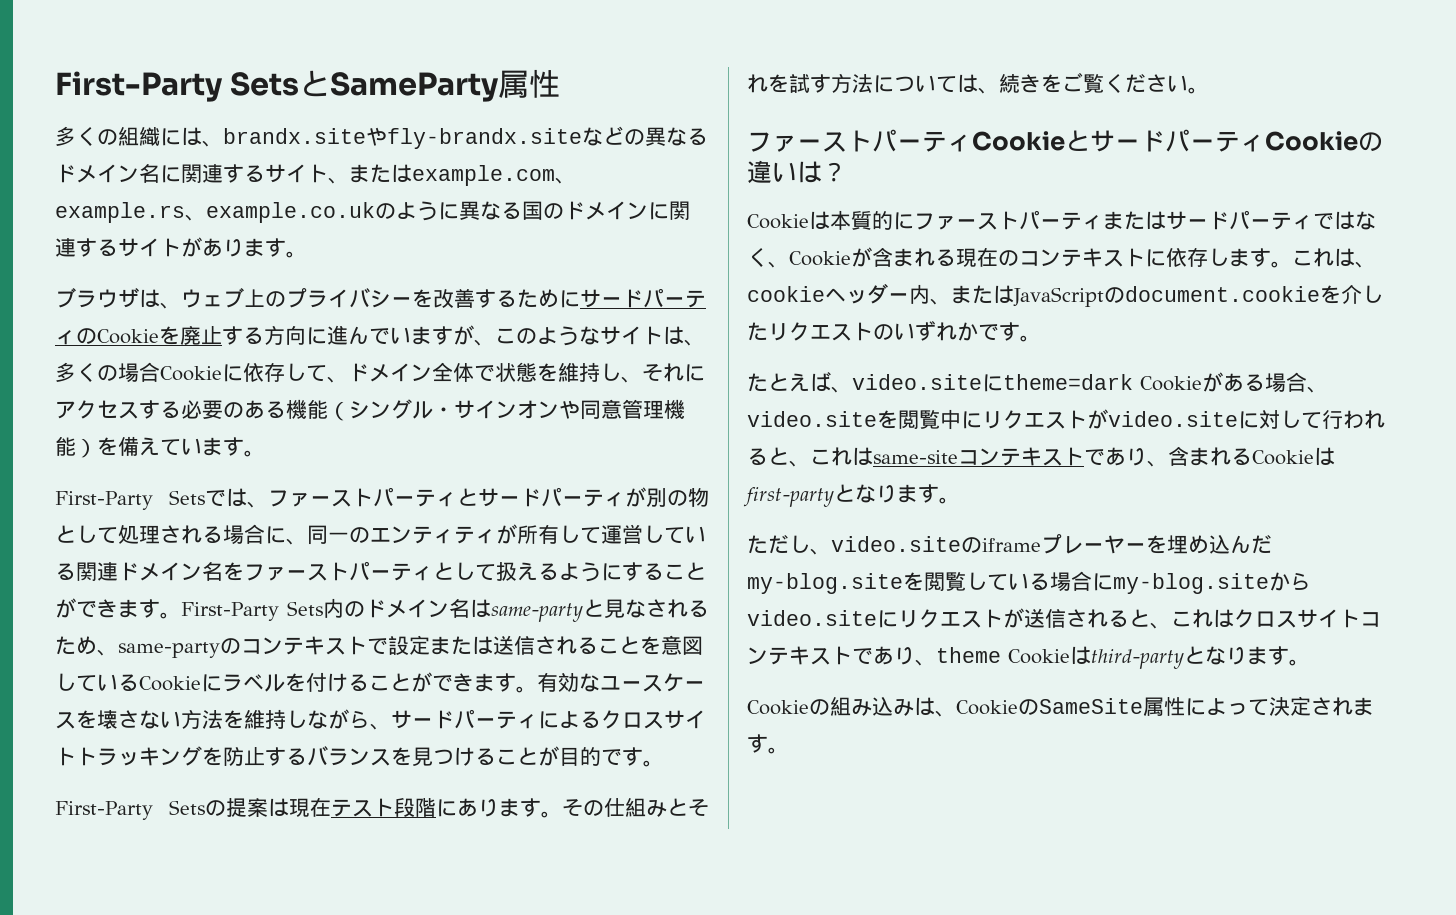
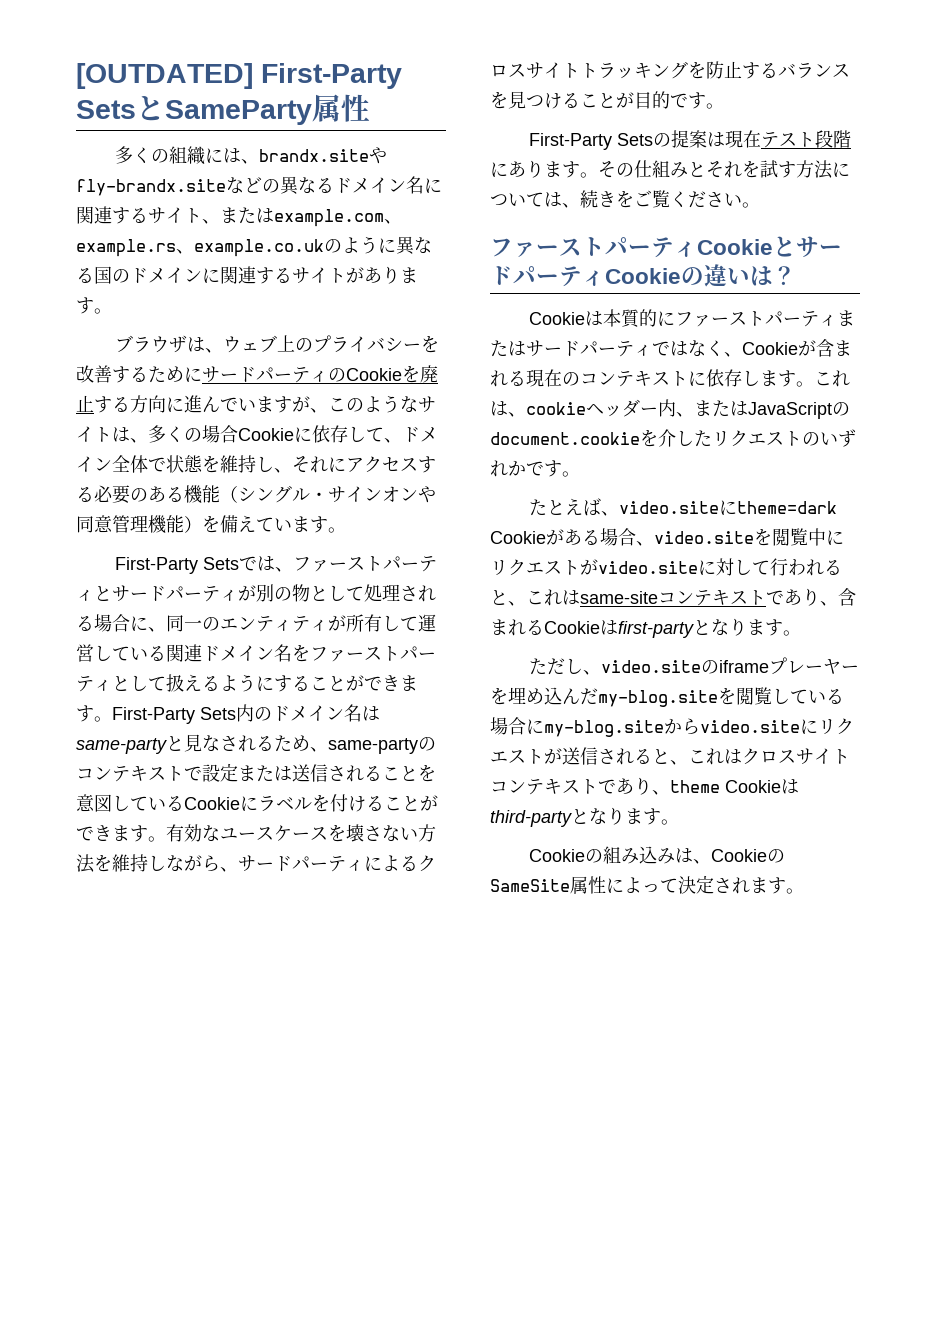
- First-Party SetsとSameParty属性
+ [OUTDATED] First-Party SetsとSameParty属性

